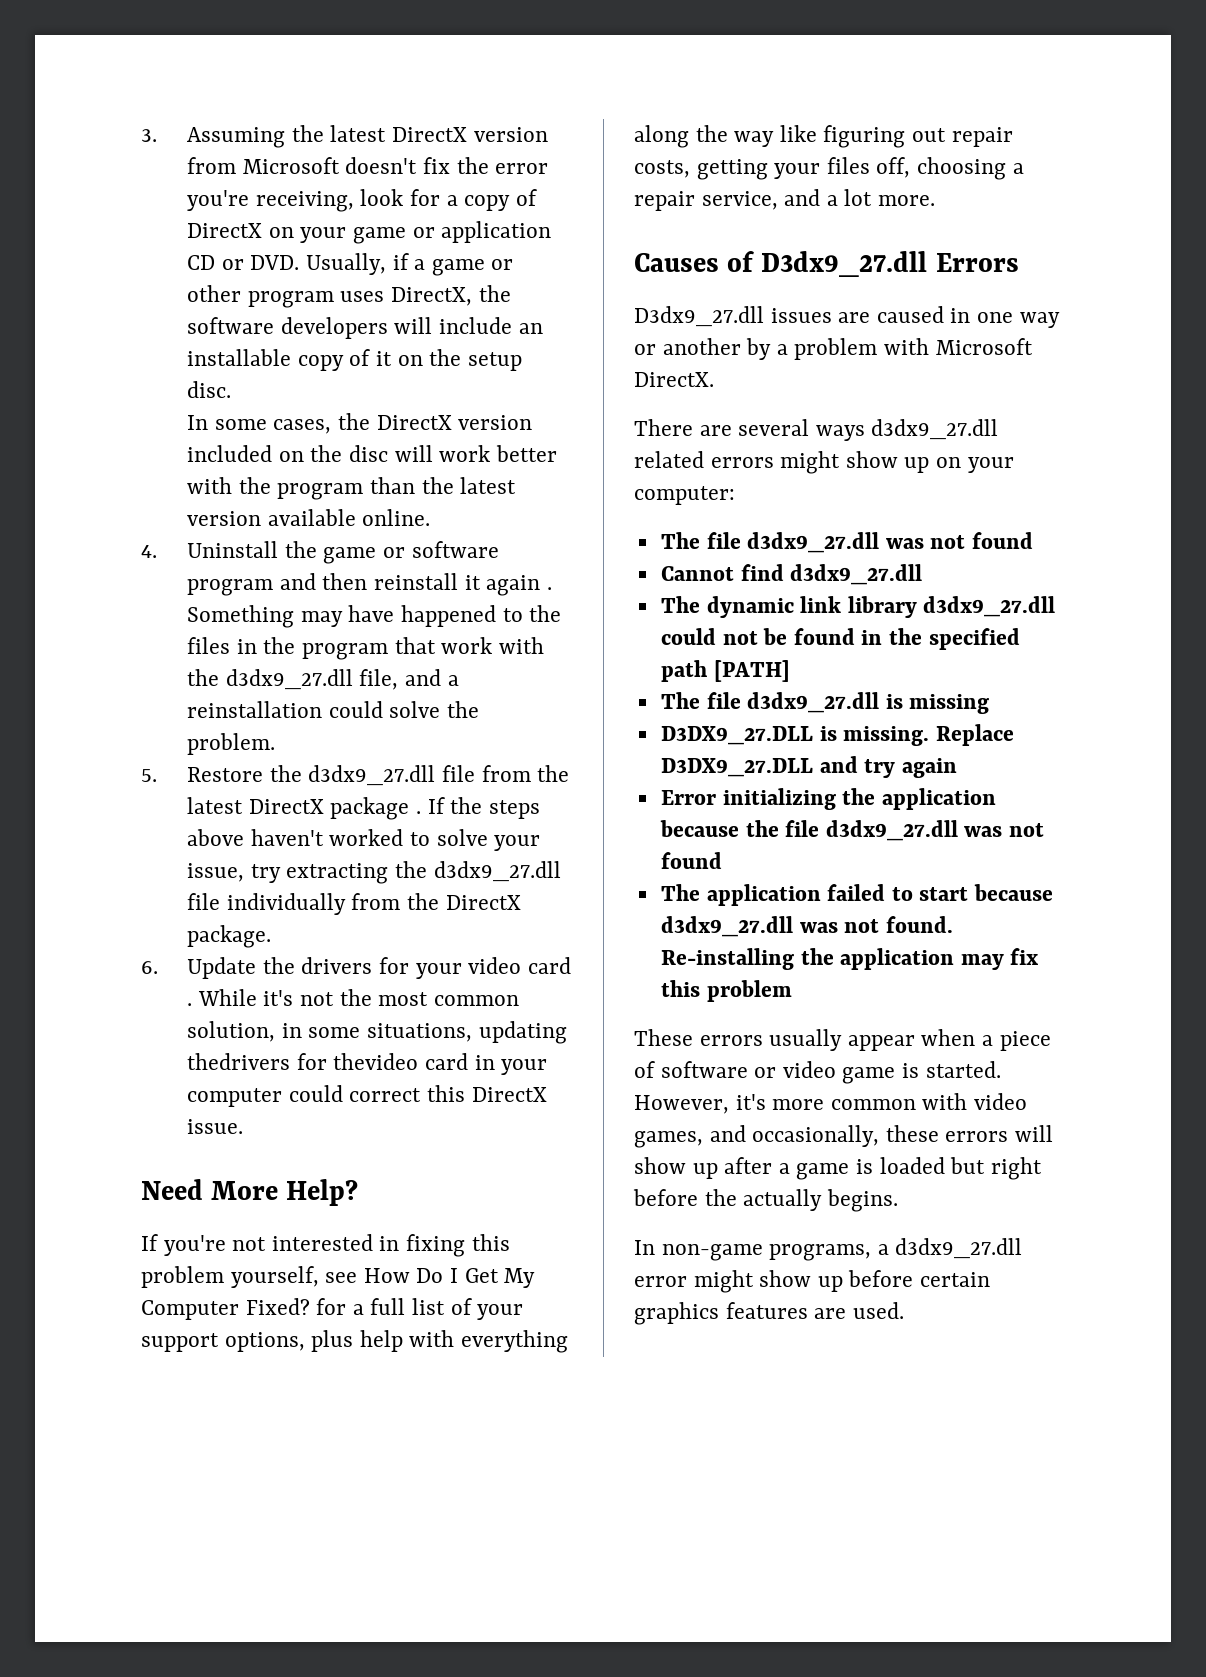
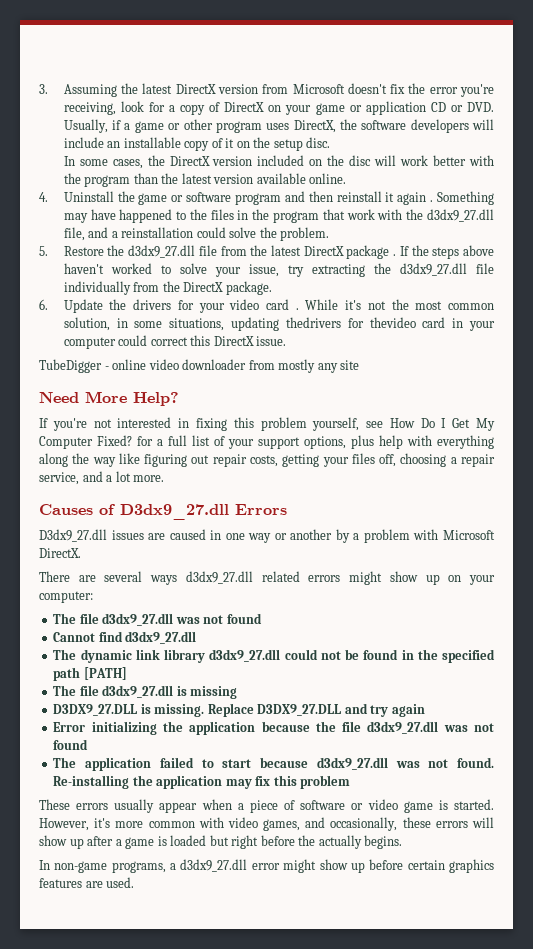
+ TubeDigger - online video downloader from mostly any site

